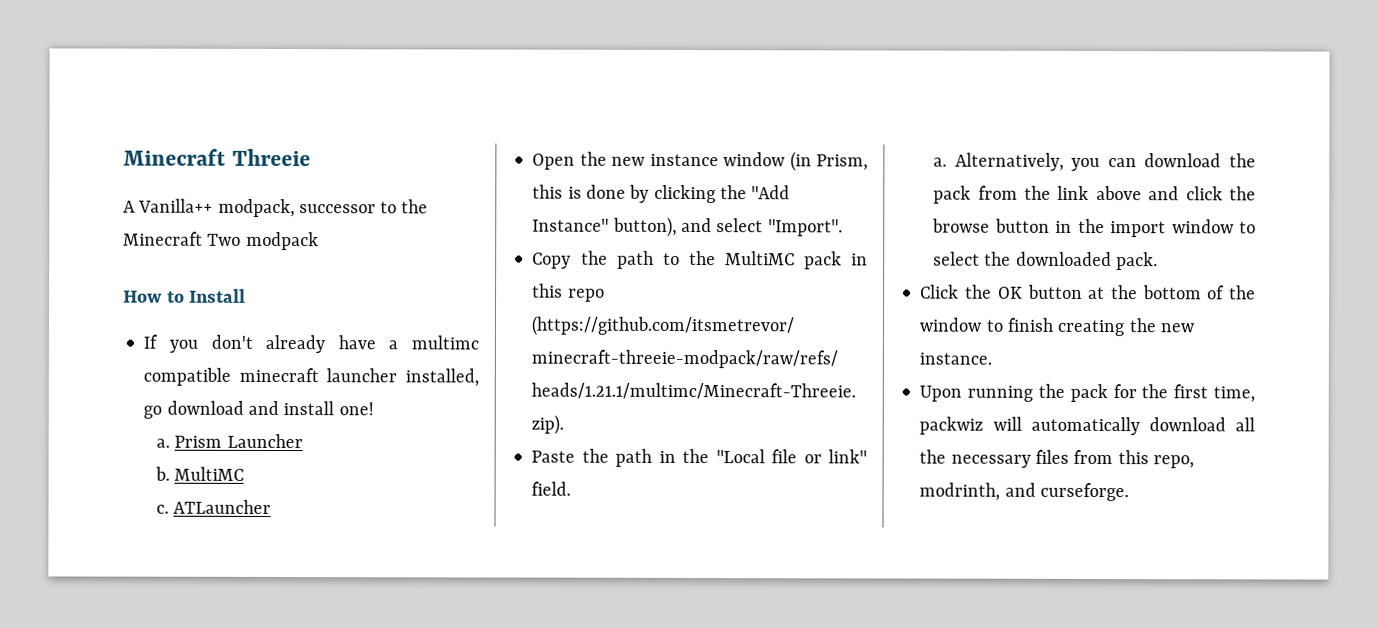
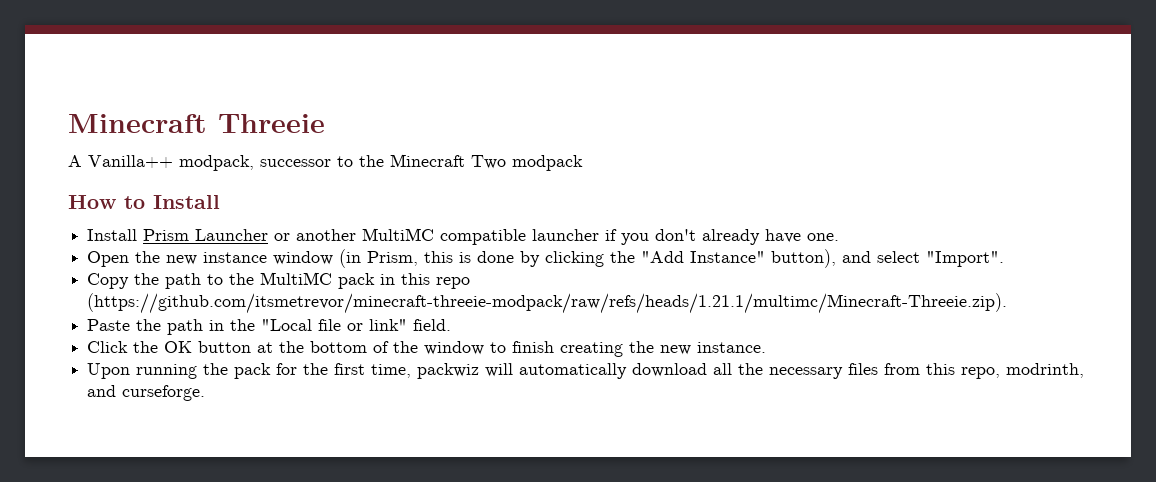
- If you don't already have a multimc compatible minecraft launcher installed, go download and install one!
- a. Prism Launcher
- b. MultiMC
- c. ATLauncher
+ Install Prism Launcher or another MultiMC compatible launcher if you don't already have one.
- a. Alternatively, you can download the pack from the link above and click the browse button in the import window to select the downloaded pack.

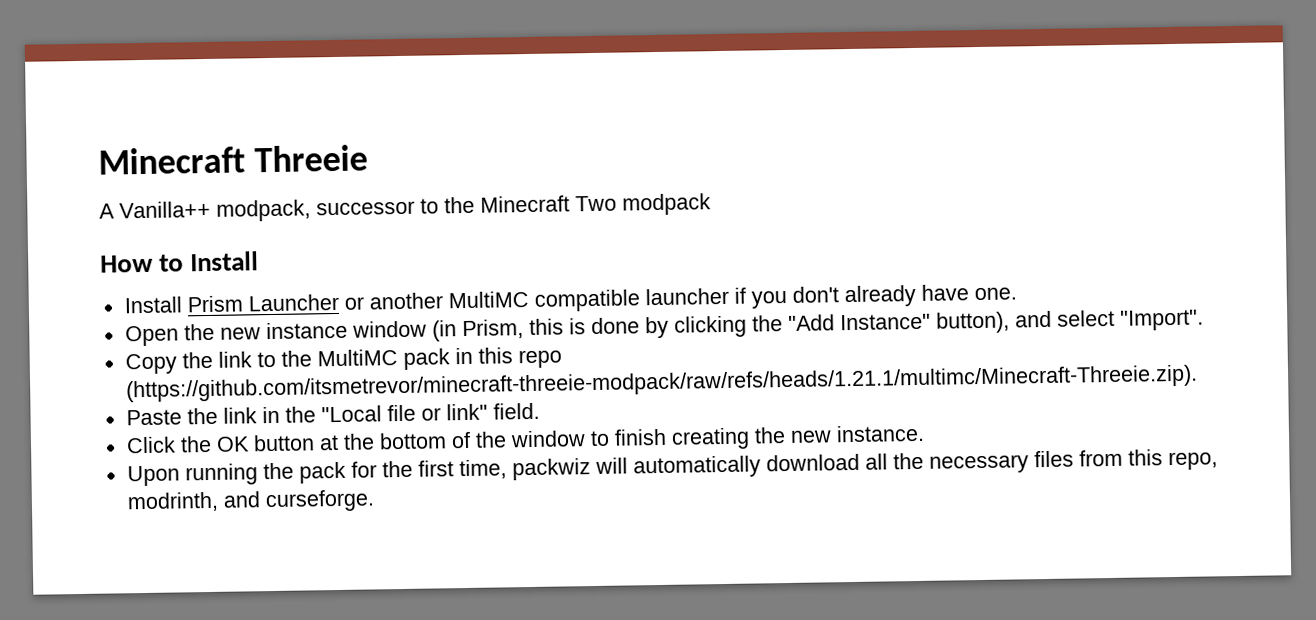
- Copy the path to the MultiMC pack in this repo (https://github.com/itsmetrevor/minecraft-threeie-modpack/raw/refs/heads/1.21.1/multimc/Minecraft-Threeie.zip).
+ Copy the link to the MultiMC pack in this repo (https://github.com/itsmetrevor/minecraft-threeie-modpack/raw/refs/heads/1.21.1/multimc/Minecraft-Threeie.zip).
- Paste the path in the "Local file or link" field.
+ Paste the link in the "Local file or link" field.

